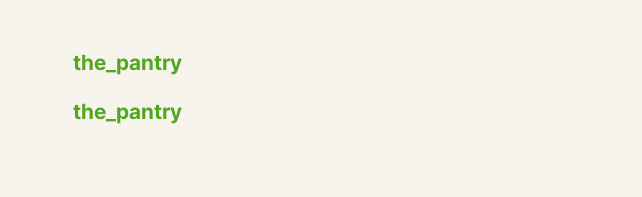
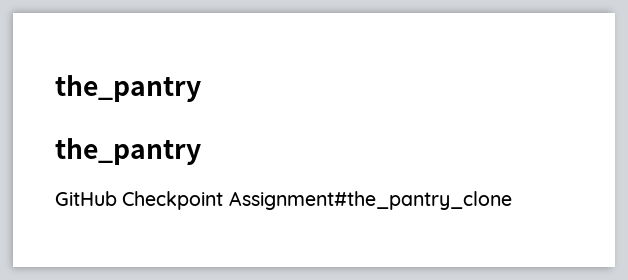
+ GitHub Checkpoint Assignment#the_pantry_clone

